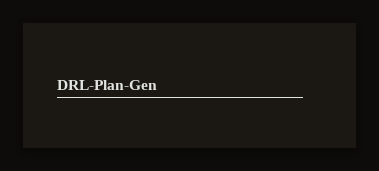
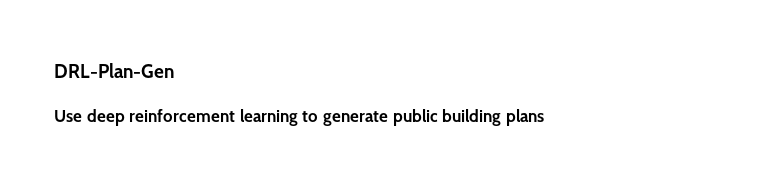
+ Use deep reinforcement learning to generate public building plans

